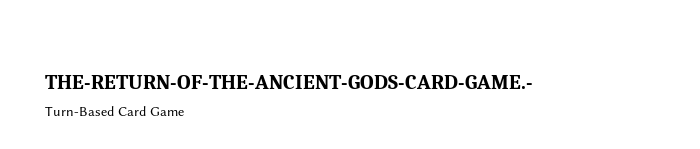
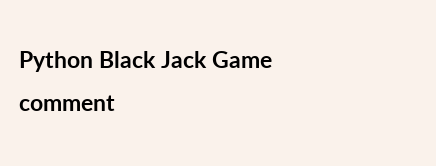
- THE-RETURN-OF-THE-ANCIENT-GODS-CARD-GAME.-
- Turn-Based Card Game
+ Python Black Jack Game
+ comment

